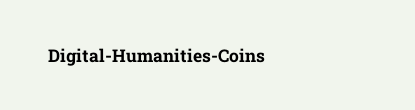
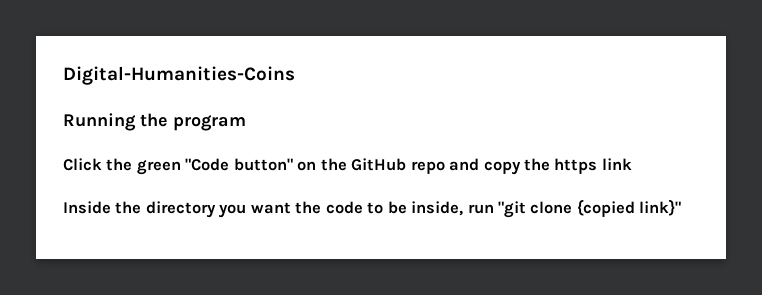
+ Running the program
+ Click the green "Code button" on the GitHub repo and copy the https link
+ Inside the directory you want the code to be inside, run "git clone {copied link}"

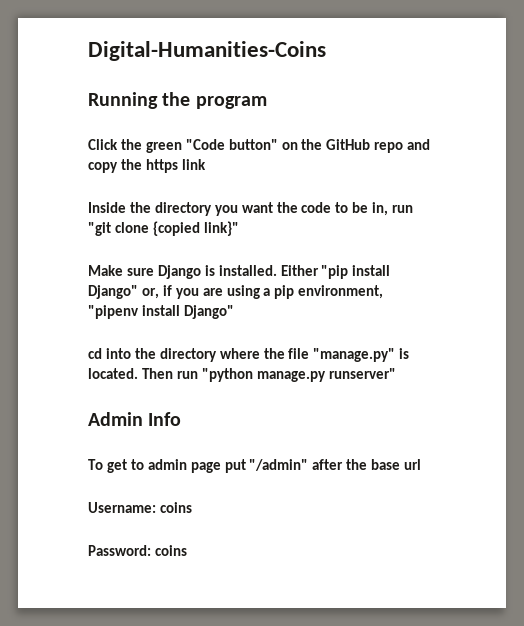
- Inside the directory you want the code to be inside, run "git clone {copied link}"
+ Inside the directory you want the code to be in, run "git clone {copied link}"
+ Make sure Django is installed. Either "pip install Django" or, if you are using a pip environment, "pipenv install Django"
+ cd into the directory where the file "manage.py" is located. Then run "python manage.py runserver"
+ Admin Info
+ To get to admin page put "/admin" after the base url
+ Username: coins
+ Password: coins

